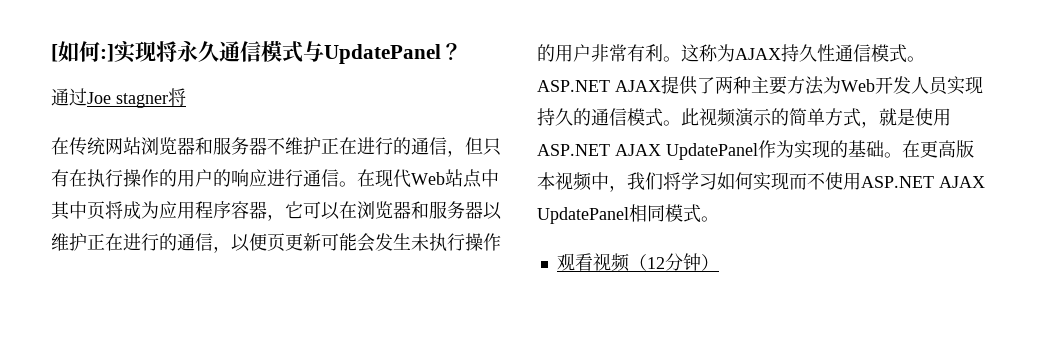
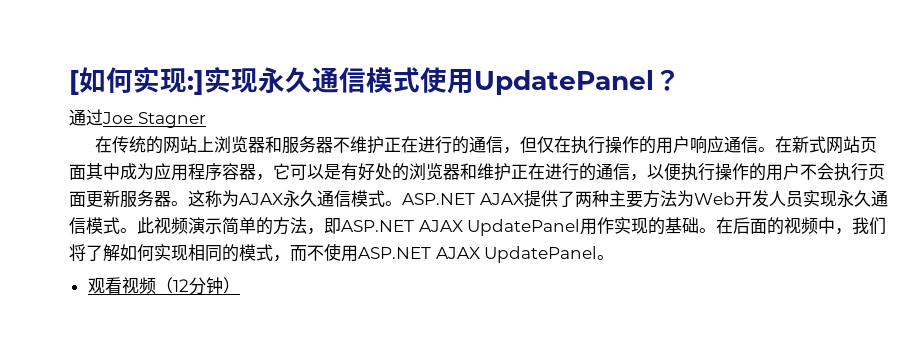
- [如何:]实现将永久通信模式与UpdatePanel？
+ [如何实现:]实现永久通信模式使用UpdatePanel？
- 通过Joe stagner将
+ 通过Joe Stagner
- 在传统网站浏览器和服务器不维护正在进行的通信，但只有在执行操作的用户的响应进行通信。在现代Web站点中其中页将成为应用程序容器，它可以在浏览器和服务器以维护正在进行的通信，以便页更新可能会发生未执行操作的用户非常有利。
+ 在传统的网站上浏览器和服务器不维护正在进行的通信，但仅在执行操作的用户响应通信。在新式网站页面其中成为应用程序容器，它可以是有好处的浏览器和维护正在进行的通信，以便执行操作的用户不会执行页面更新服务器。
- 这称为AJAX持久性通信模式。
+ 这称为AJAX永久通信模式。
- ASP.NET AJAX提供了两种主要方法为Web开发人员实现持久的通信模式。
+ ASP.NET AJAX提供了两种主要方法为Web开发人员实现永久通信模式。
- 此视频演示的简单方式，就是使用ASP.NET AJAX UpdatePanel作为实现的基础。
+ 此视频演示简单的方法，即ASP.NET AJAX UpdatePanel用作实现的基础。
- 在更高版本视频中，我们将学习如何实现而不使用ASP.NET AJAX UpdatePanel相同模式。
+ 在后面的视频中，我们将了解如何实现相同的模式，而不使用ASP.NET AJAX UpdatePanel。

